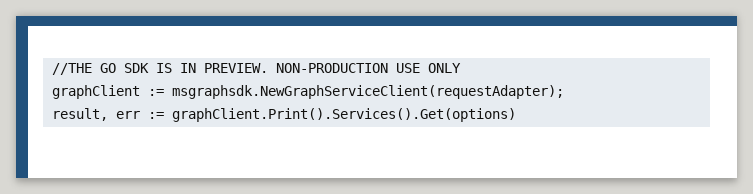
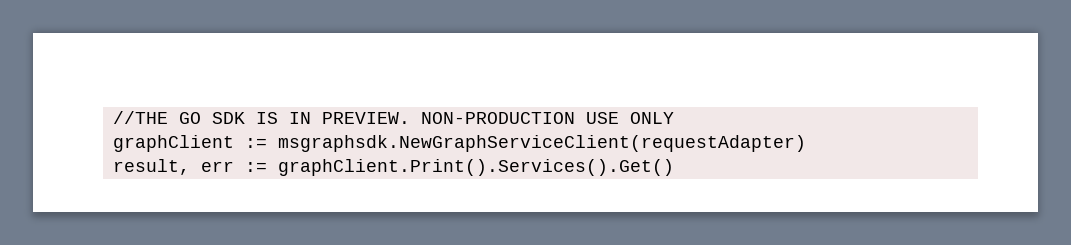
- graphClient := msgraphsdk.NewGraphServiceClient(requestAdapter);
+ graphClient := msgraphsdk.NewGraphServiceClient(requestAdapter)
- result, err := graphClient.Print().Services().Get(options)
+ result, err := graphClient.Print().Services().Get()

